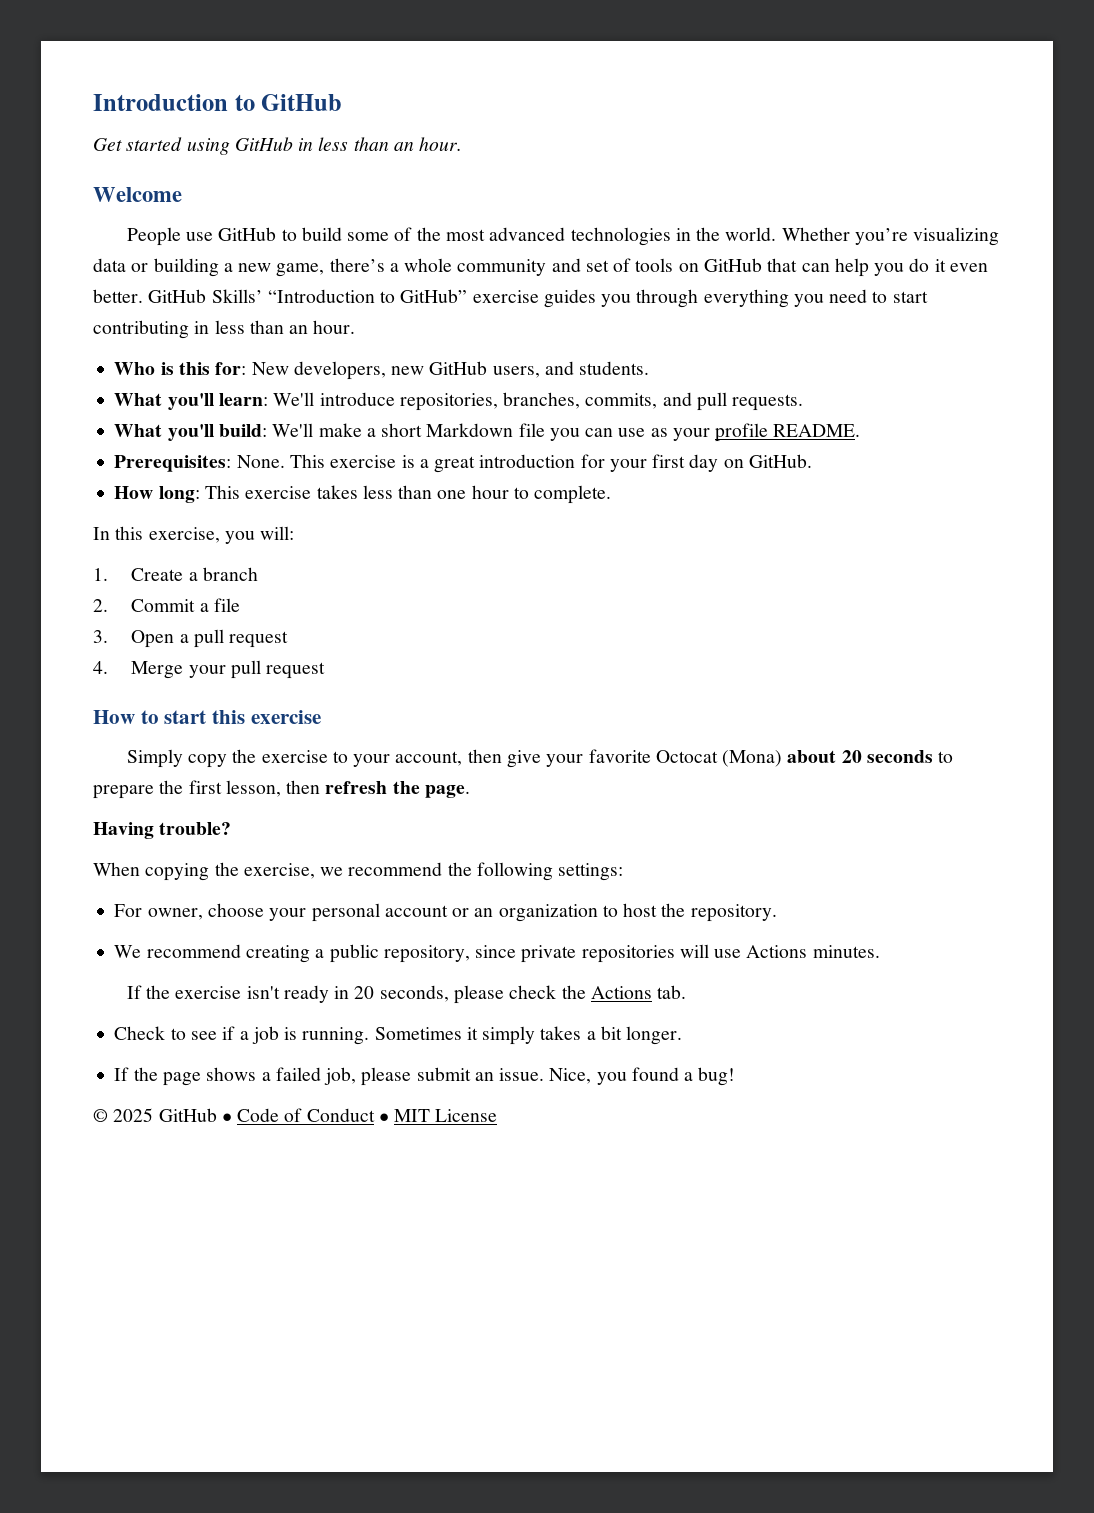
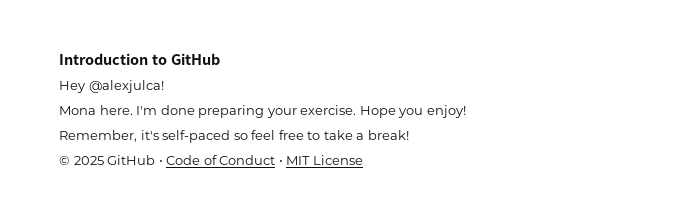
- Get started using GitHub in less than an hour.
- Welcome
- People use GitHub to build some of the most advanced technologies in the world. Whether you’re visualizing data or building a new game, there’s a whole community and set of tools on GitHub that can help you do it even better. GitHub Skills’ “Introduction to GitHub” exercise guides you through everything you need to start contributing in less than an hour.
- Who is this for: New developers, new GitHub users, and students.
- What you'll learn: We'll introduce repositories, branches, commits, and pull requests.
- What you'll build: We'll make a short Markdown file you can use as your profile README.
- Prerequisites: None. This exercise is a great introduction for your first day on GitHub.
- How long: This exercise takes less than one hour to complete.
- In this exercise, you will:
- 1. Create a branch
- 2. Commit a file
- 3. Open a pull request
- 4. Merge your pull request
- How to start this exercise
- Simply copy the exercise to your account, then give your favorite Octocat (Mona) about 20 seconds to prepare the first lesson, then refresh the page.
- Having trouble?
- When copying the exercise, we recommend the following settings:
- For owner, choose your personal account or an organization to host the repository.
- We recommend creating a public repository, since private repositories will use Actions minutes.
- If the exercise isn't ready in 20 seconds, please check the Actions tab.
- Check to see if a job is running. Sometimes it simply takes a bit longer.
- If the page shows a failed job, please submit an issue. Nice, you found a bug!
+ Hey @alexjulca!
+ Mona here. I'm done preparing your exercise. Hope you enjoy!
+ Remember, it's self-paced so feel free to take a break!

